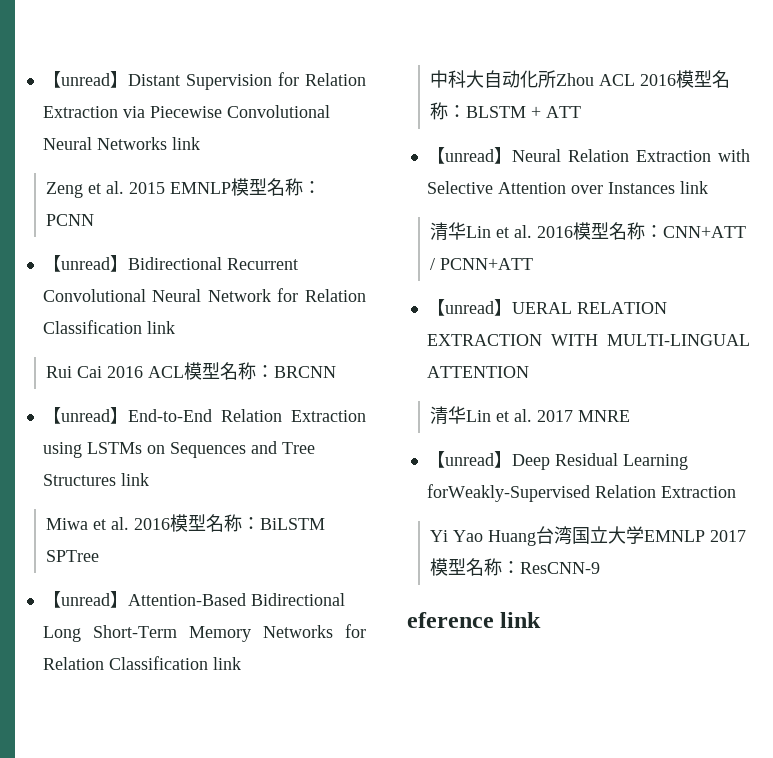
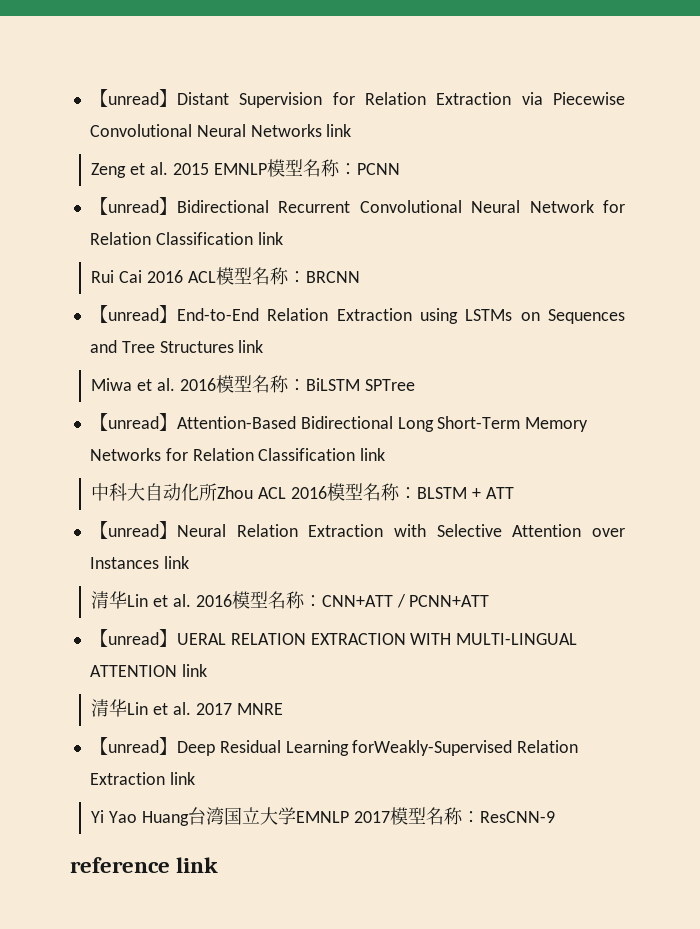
- 【unread】UERAL RELATION EXTRACTION WITH MULTI-LINGUAL ATTENTION
+ 【unread】UERAL RELATION EXTRACTION WITH MULTI-LINGUAL ATTENTION link
- 【unread】Deep Residual Learning forWeakly-Supervised Relation Extraction
+ 【unread】Deep Residual Learning forWeakly-Supervised Relation Extraction link
- eference link
+ reference link

